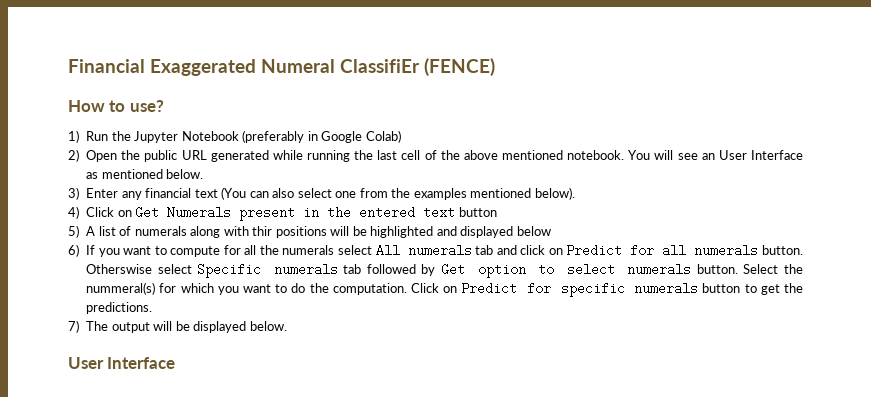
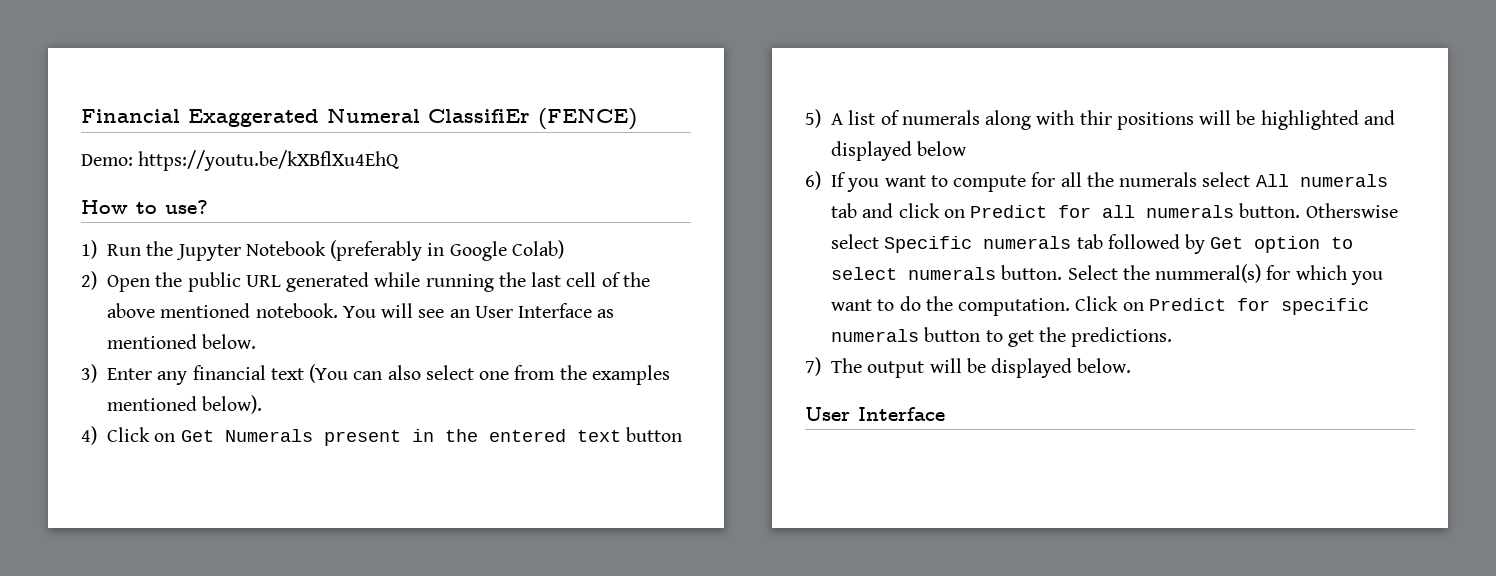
+ Demo: https://youtu.be/kXBflXu4EhQ

